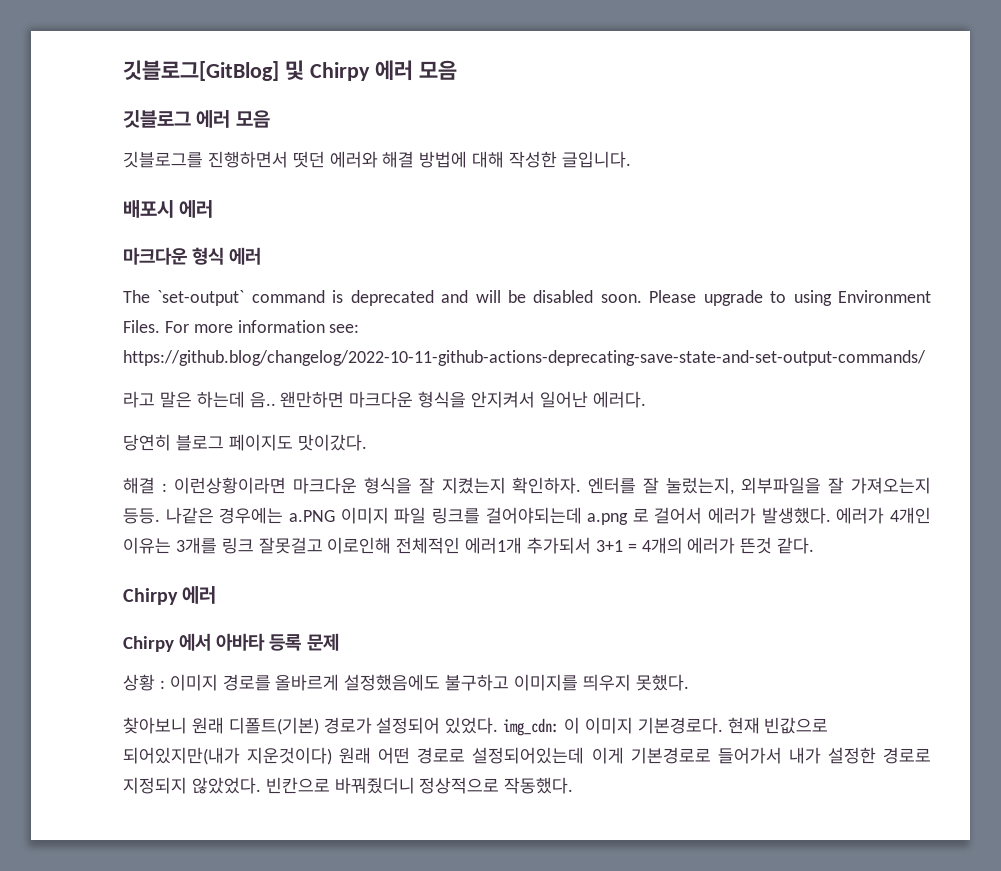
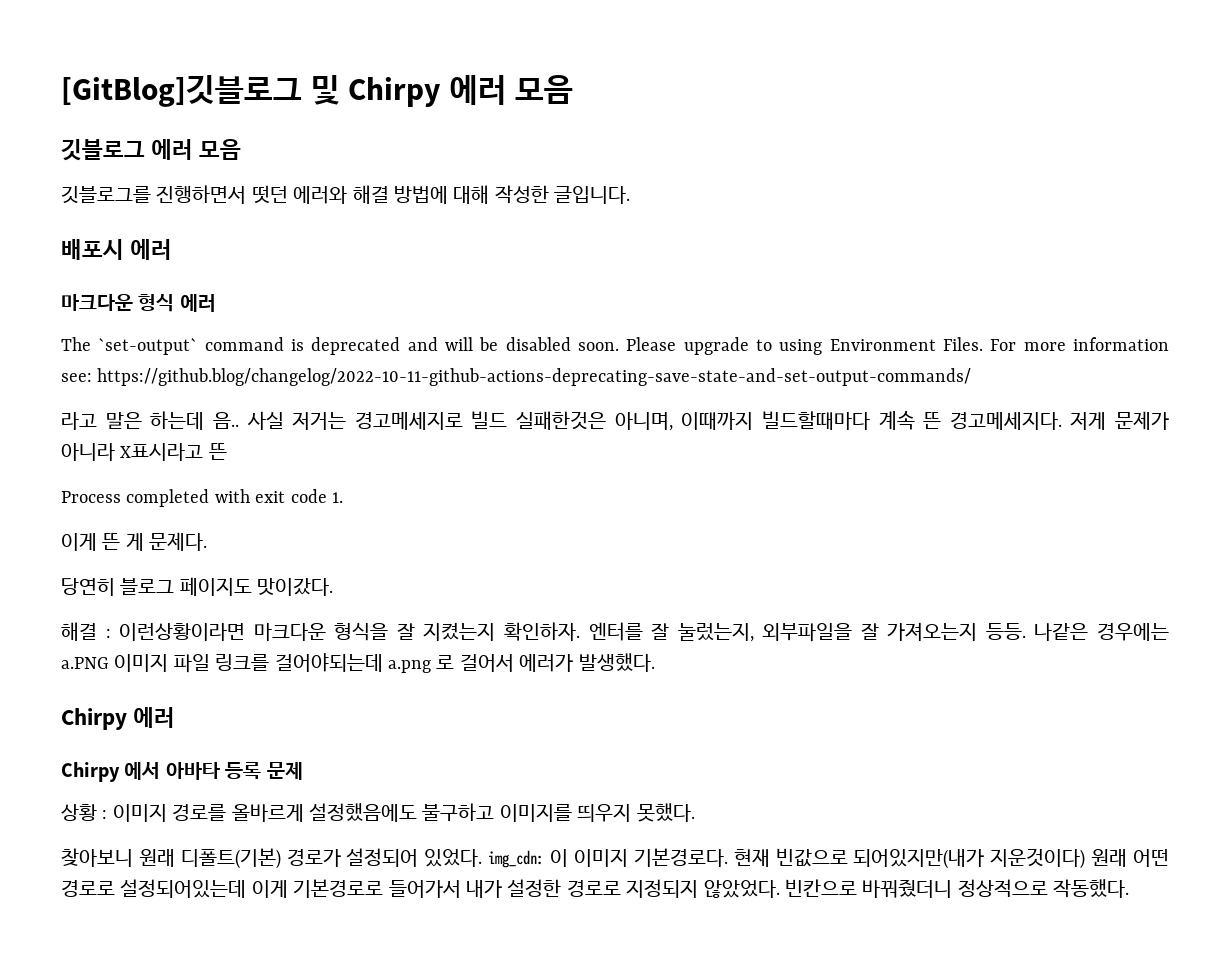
- 깃블로그[GitBlog] 및 Chirpy 에러 모음
+ [GitBlog]깃블로그 및 Chirpy 에러 모음
- 왠만하면 마크다운 형식을 안지켜서 일어난 에러다.
+ 사실 저거는 경고메세지로 빌드 실패한것은 아니며, 이때까지 빌드할때마다 계속 뜬 경고메세지다. 저게 문제가 아니라 X표시라고 뜬
+ Process completed with exit code 1.
+ 이게 뜬 게 문제다.
- 에러가 4개인 이유는 3개를 링크 잘못걸고 이로인해 전체적인 에러1개 추가되서 3+1 = 4개의 에러가 뜬것 같다.

